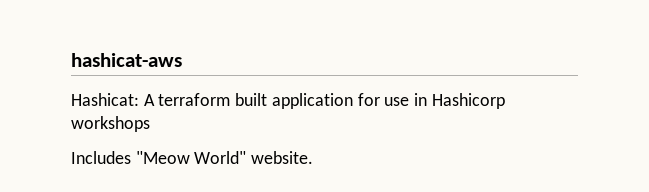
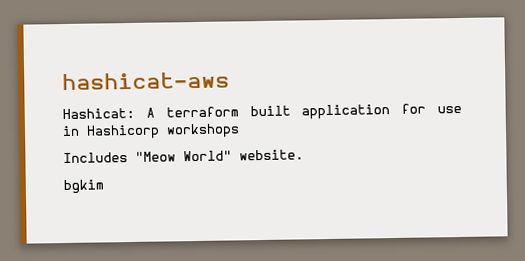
+ bgkim

